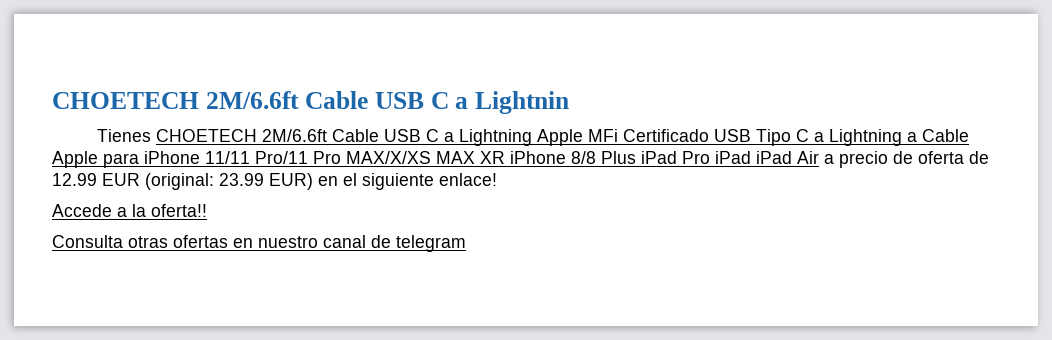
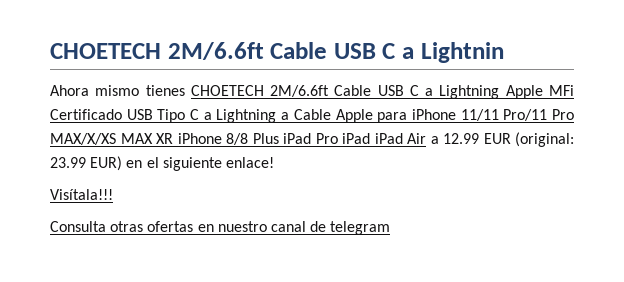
- Tienes CHOETECH 2M/6.6ft Cable USB C a Lightning Apple MFi Certificado USB Tipo C a Lightning a Cable Apple para iPhone 11/11 Pro/11 Pro MAX/X/XS MAX XR iPhone 8/8 Plus iPad Pro iPad iPad Air a precio de oferta de 12.99 EUR (original: 23.99 EUR) en el siguiente enlace!
+ Ahora mismo tienes CHOETECH 2M/6.6ft Cable USB C a Lightning Apple MFi Certificado USB Tipo C a Lightning a Cable Apple para iPhone 11/11 Pro/11 Pro MAX/X/XS MAX XR iPhone 8/8 Plus iPad Pro iPad iPad Air a 12.99 EUR (original: 23.99 EUR) en el siguiente enlace!
- Accede a la oferta!!
+ Visítala!!!

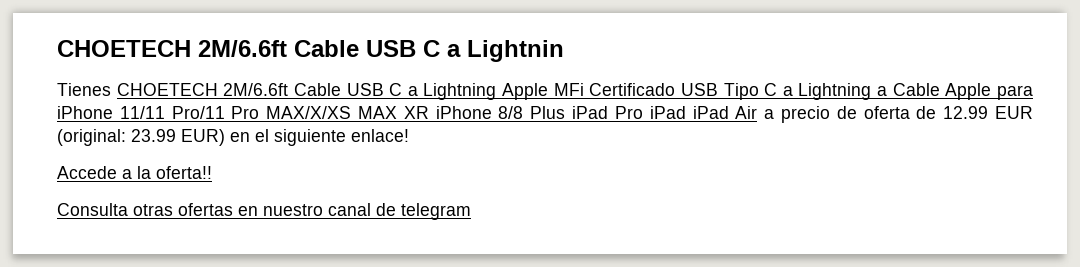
- Ahora mismo tienes CHOETECH 2M/6.6ft Cable USB C a Lightning Apple MFi Certificado USB Tipo C a Lightning a Cable Apple para iPhone 11/11 Pro/11 Pro MAX/X/XS MAX XR iPhone 8/8 Plus iPad Pro iPad iPad Air a 12.99 EUR (original: 23.99 EUR) en el siguiente enlace!
+ Tienes CHOETECH 2M/6.6ft Cable USB C a Lightning Apple MFi Certificado USB Tipo C a Lightning a Cable Apple para iPhone 11/11 Pro/11 Pro MAX/X/XS MAX XR iPhone 8/8 Plus iPad Pro iPad iPad Air a precio de oferta de 12.99 EUR (original: 23.99 EUR) en el siguiente enlace!
- Visítala!!!
+ Accede a la oferta!!

